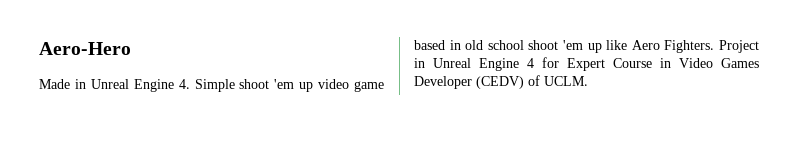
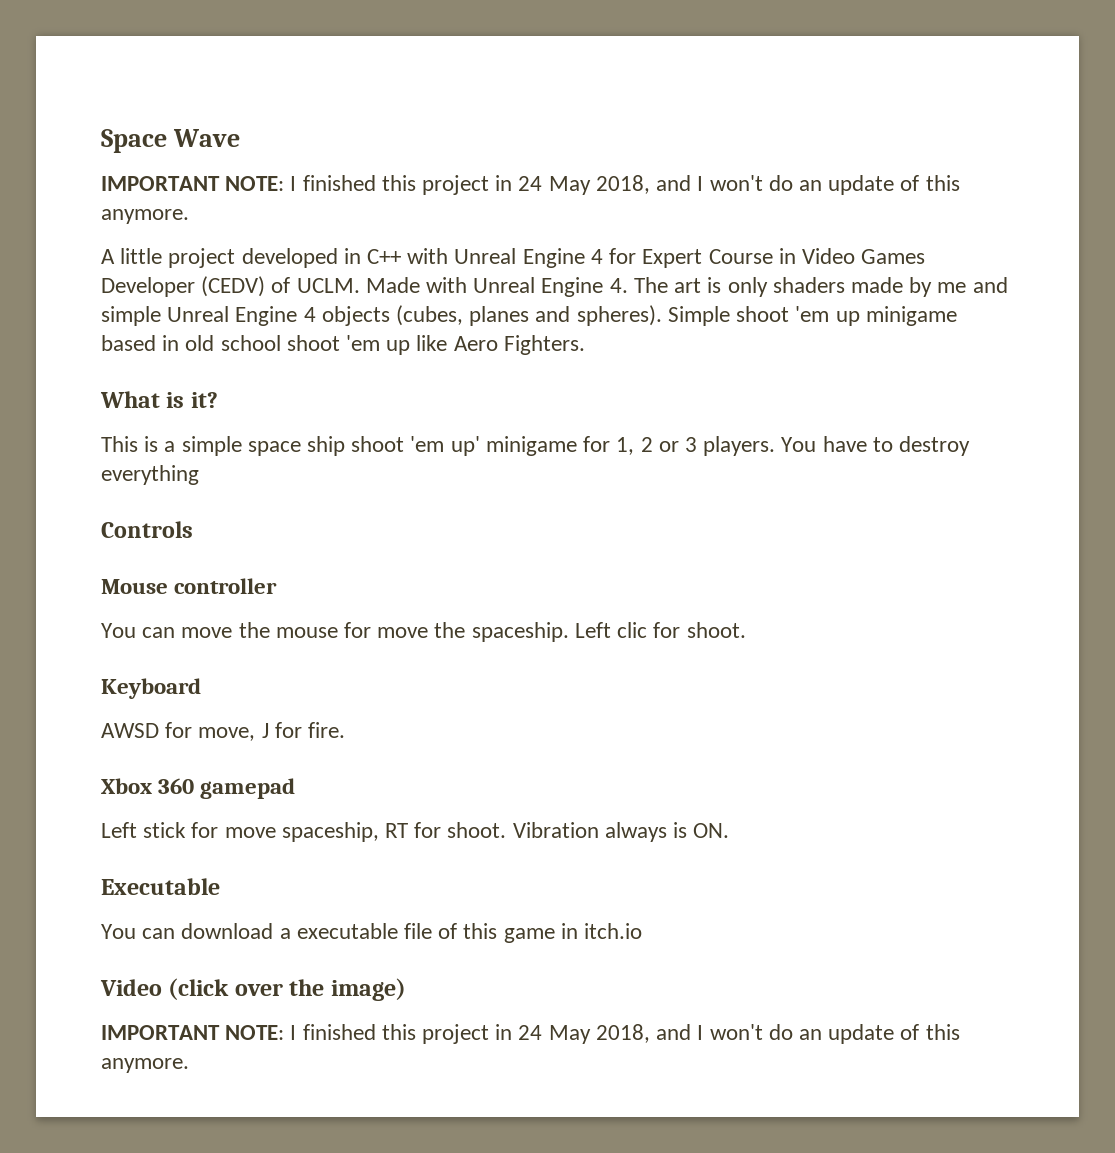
- Aero-Hero
- Made in Unreal Engine 4. Simple shoot 'em up video game based in old school shoot 'em up like Aero Fighters. Project in Unreal Engine 4 for Expert Course in Video Games Developer (CEDV) of UCLM.
+ Space Wave
+ IMPORTANT NOTE: I finished this project in 24 May 2018, and I won't do an update of this anymore.
+ A little project developed in C++ with Unreal Engine 4 for Expert Course in Video Games Developer (CEDV) of UCLM.
+ Made with Unreal Engine 4. The art is only shaders made by me and simple Unreal Engine 4 objects (cubes, planes and spheres). Simple shoot 'em up minigame based in old school shoot 'em up like Aero Fighters.
+ What is it?
+ This is a simple space ship shoot 'em up' minigame for 1, 2 or 3 players. You have to destroy everything
+ Controls
+ Mouse controller
+ You can move the mouse for move the spaceship. Left clic for shoot.
+ Keyboard
+ AWSD for move, J for fire.
+ Xbox 360 gamepad
+ Left stick for move spaceship, RT for shoot. Vibration always is ON.
+ Executable
+ You can download a executable file of this game in itch.io
+ Video (click over the image)
+ IMPORTANT NOTE: I finished this project in 24 May 2018, and I won't do an update of this anymore.

